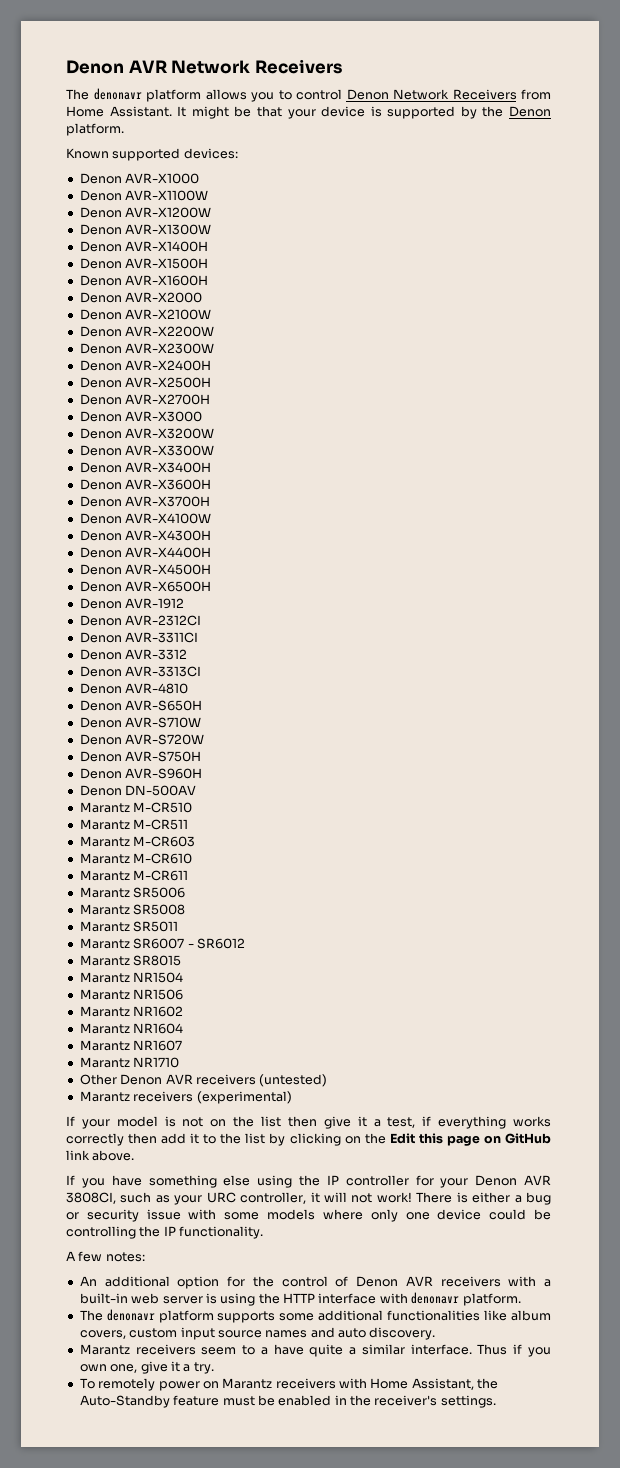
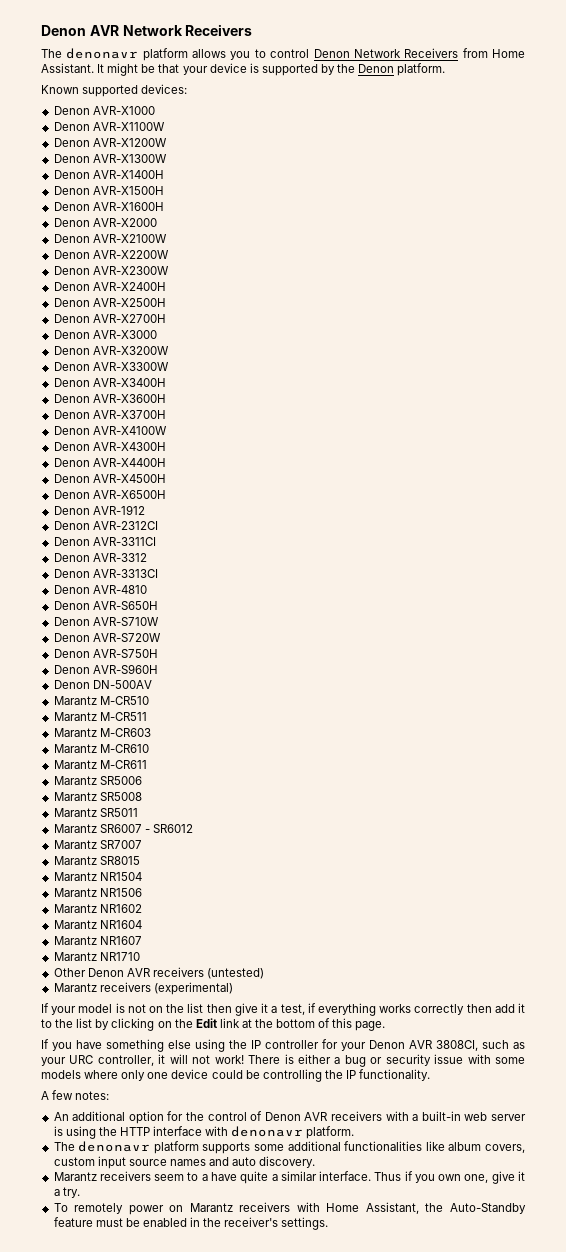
+ Marantz SR7007
- If your model is not on the list then give it a test, if everything works correctly then add it to the list by clicking on the Edit this page on GitHub link above.
+ If your model is not on the list then give it a test, if everything works correctly then add it to the list by clicking on the Edit link at the bottom of this page.

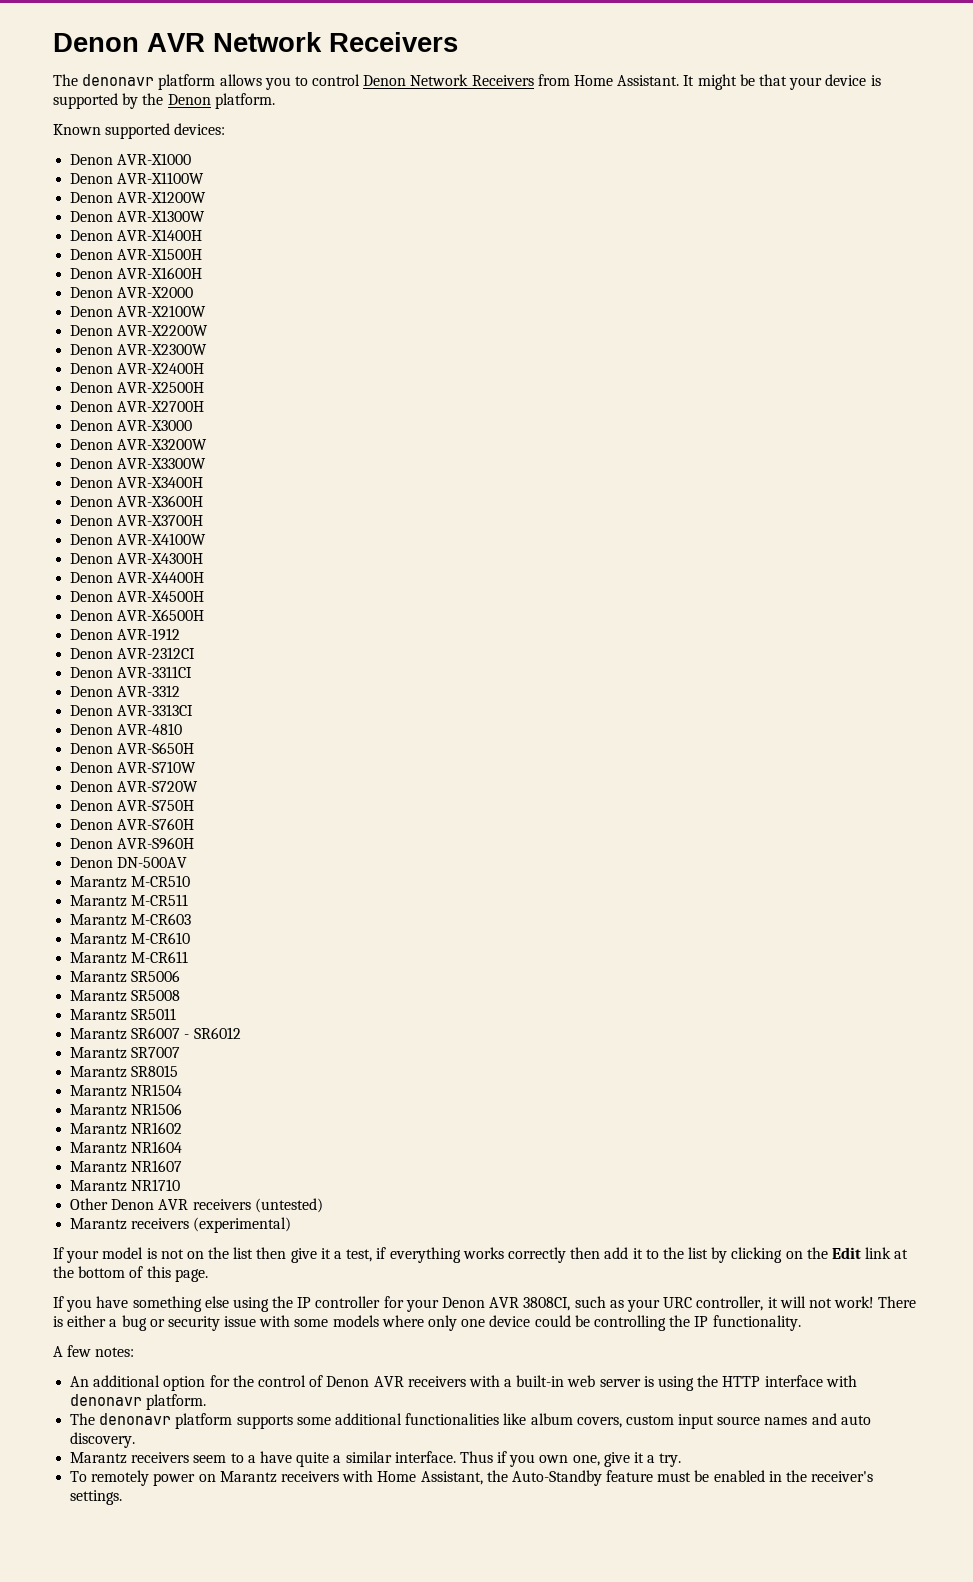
+ Denon AVR-S760H

